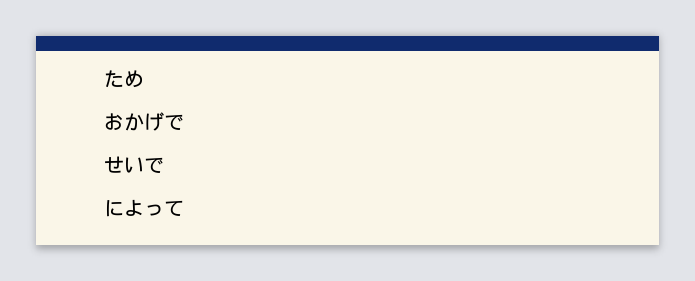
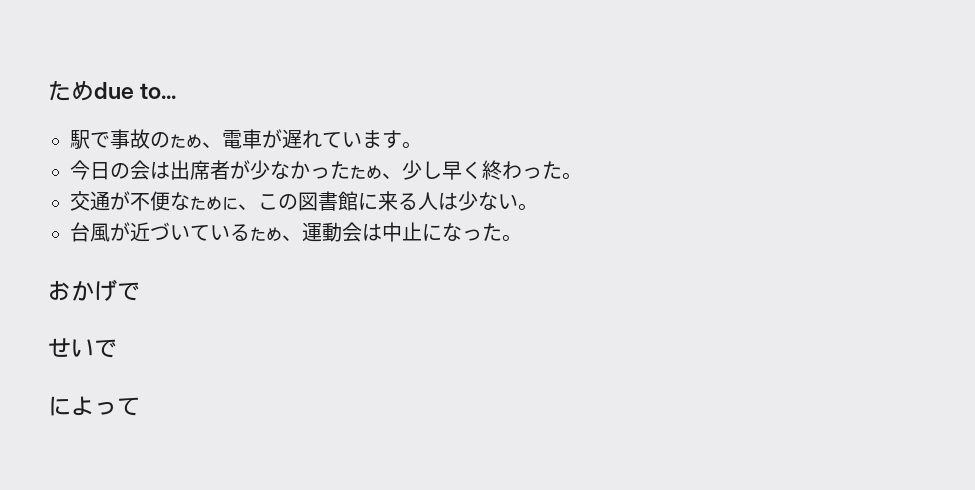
- ため
+ ためdue to...
+ 駅で事故のため、電車が遅れています。
+ 今日の会は出席者が少なかったため、少し早く終わった。
+ 交通が不便なために、この図書館に来る人は少ない。
+ 台風が近づいているため、運動会は中止になった。

